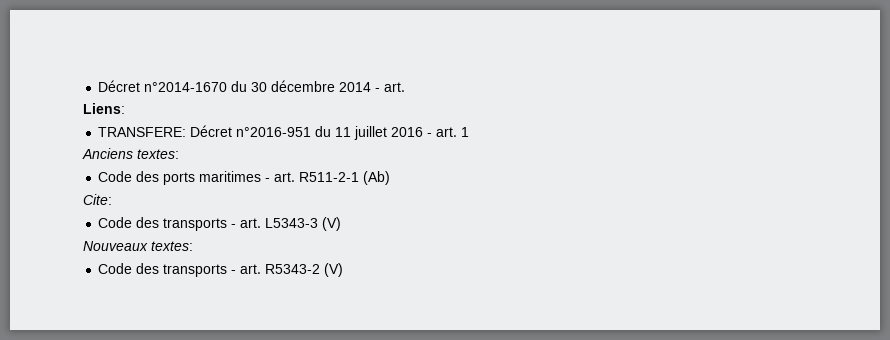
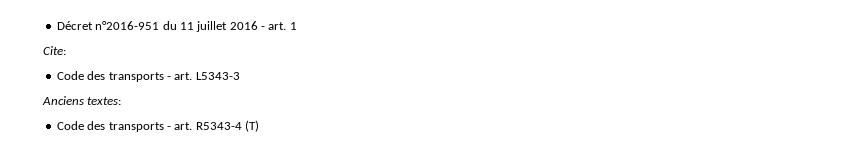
- Décret n°2014-1670 du 30 décembre 2014 - art.
- Liens:
- TRANSFERE: Décret n°2016-951 du 11 juillet 2016 - art. 1
+ Décret n°2016-951 du 11 juillet 2016 - art. 1
- Anciens textes:
- Code des ports maritimes - art. R511-2-1 (Ab)
- Code des transports - art. L5343-3 (V)
- Nouveaux textes:
+ Code des transports - art. L5343-3
+ Anciens textes:
- Code des transports - art. R5343-2 (V)
+ Code des transports - art. R5343-4 (T)

